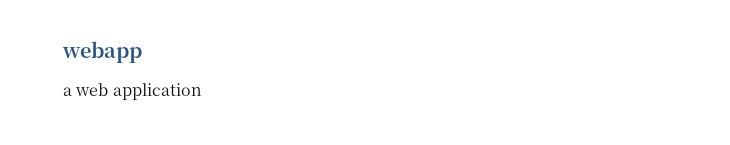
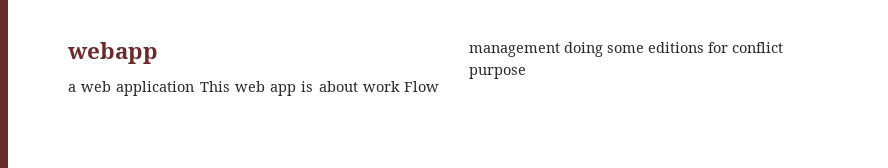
- a web application
+ a web application This web app is about work Flow management doing some editions for conflict purpose

